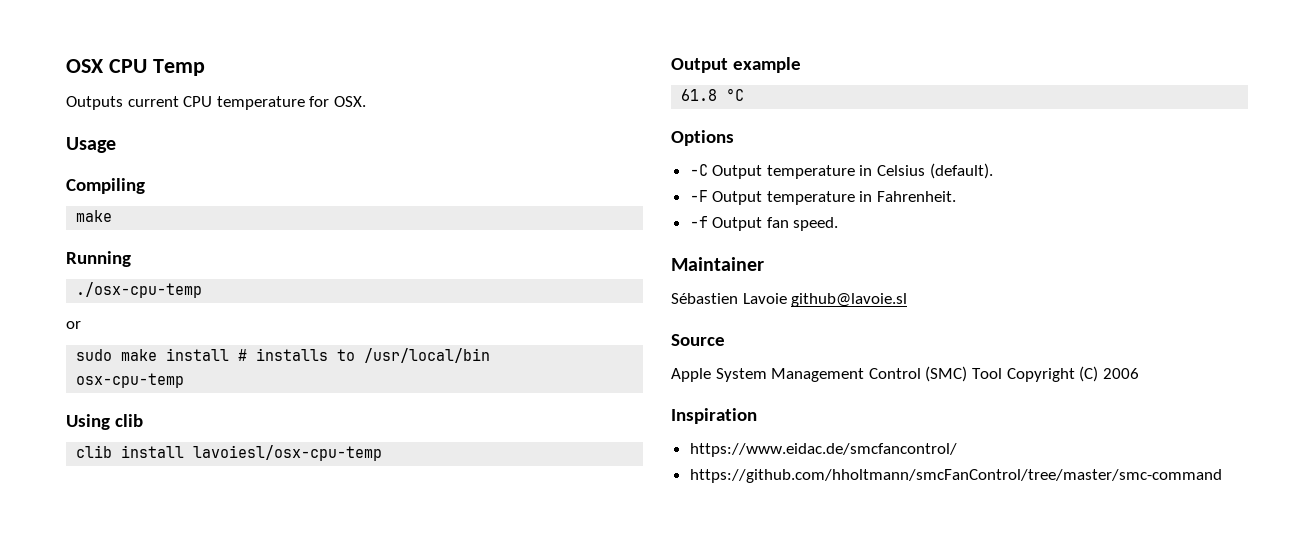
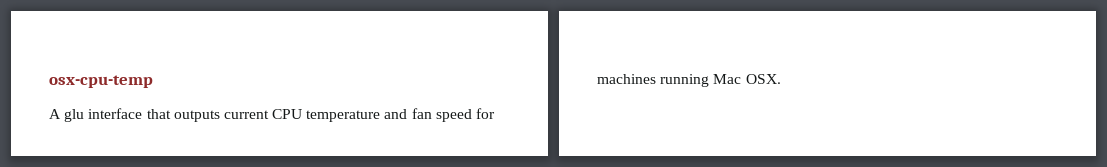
- OSX CPU Temp
- Outputs current CPU temperature for OSX.
- Usage
- Compiling
- make
- Running
- ./osx-cpu-temp
- or
- sudo make install # installs to /usr/local/bin
  osx-cpu-temp
- Using clib
- clib install lavoiesl/osx-cpu-temp
- Output example
- 61.8 °C
- Options
- -C Output temperature in Celsius (default).
- -F Output temperature in Fahrenheit.
- -f Output fan speed.
- Maintainer
- Sébastien Lavoie github@lavoie.sl
- Source
- Apple System Management Control (SMC) Tool Copyright (C) 2006
- Inspiration
- https://www.eidac.de/smcfancontrol/
- https://github.com/hholtmann/smcFanControl/tree/master/smc-command
+ A glu interface that outputs current CPU temperature and fan speed for machines running Mac OSX.

